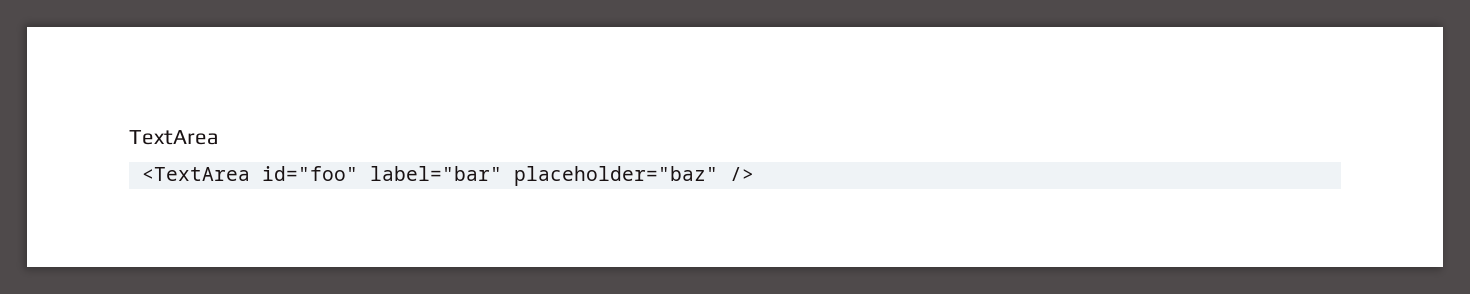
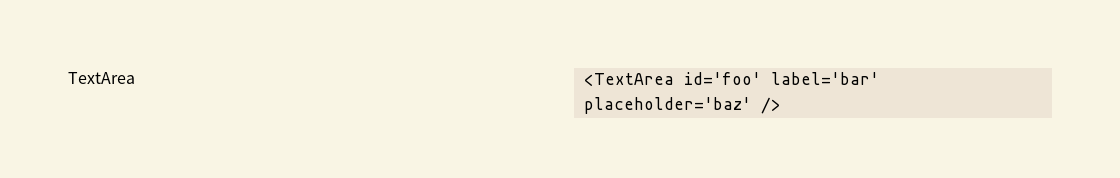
- <TextArea id="foo" label="bar" placeholder="baz" />
+ <TextArea id='foo' label='bar' placeholder='baz' />

